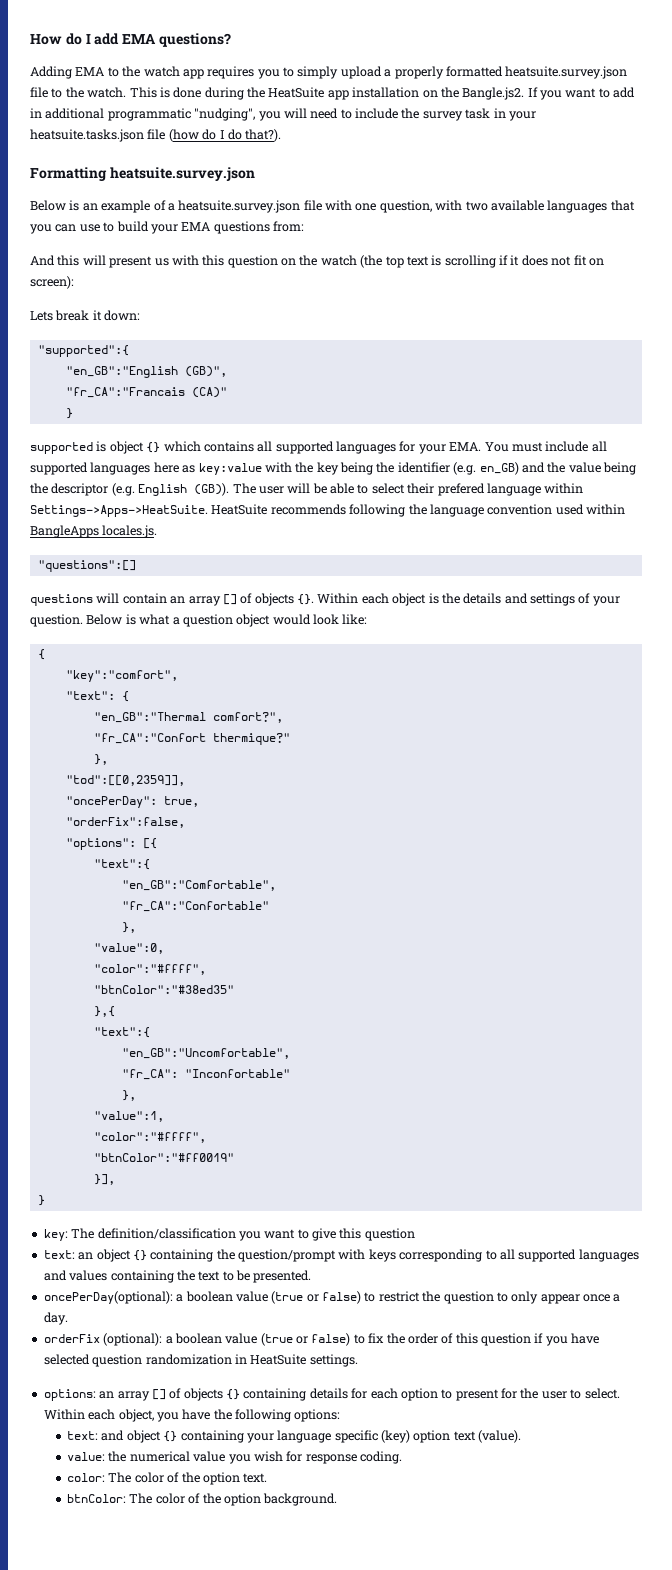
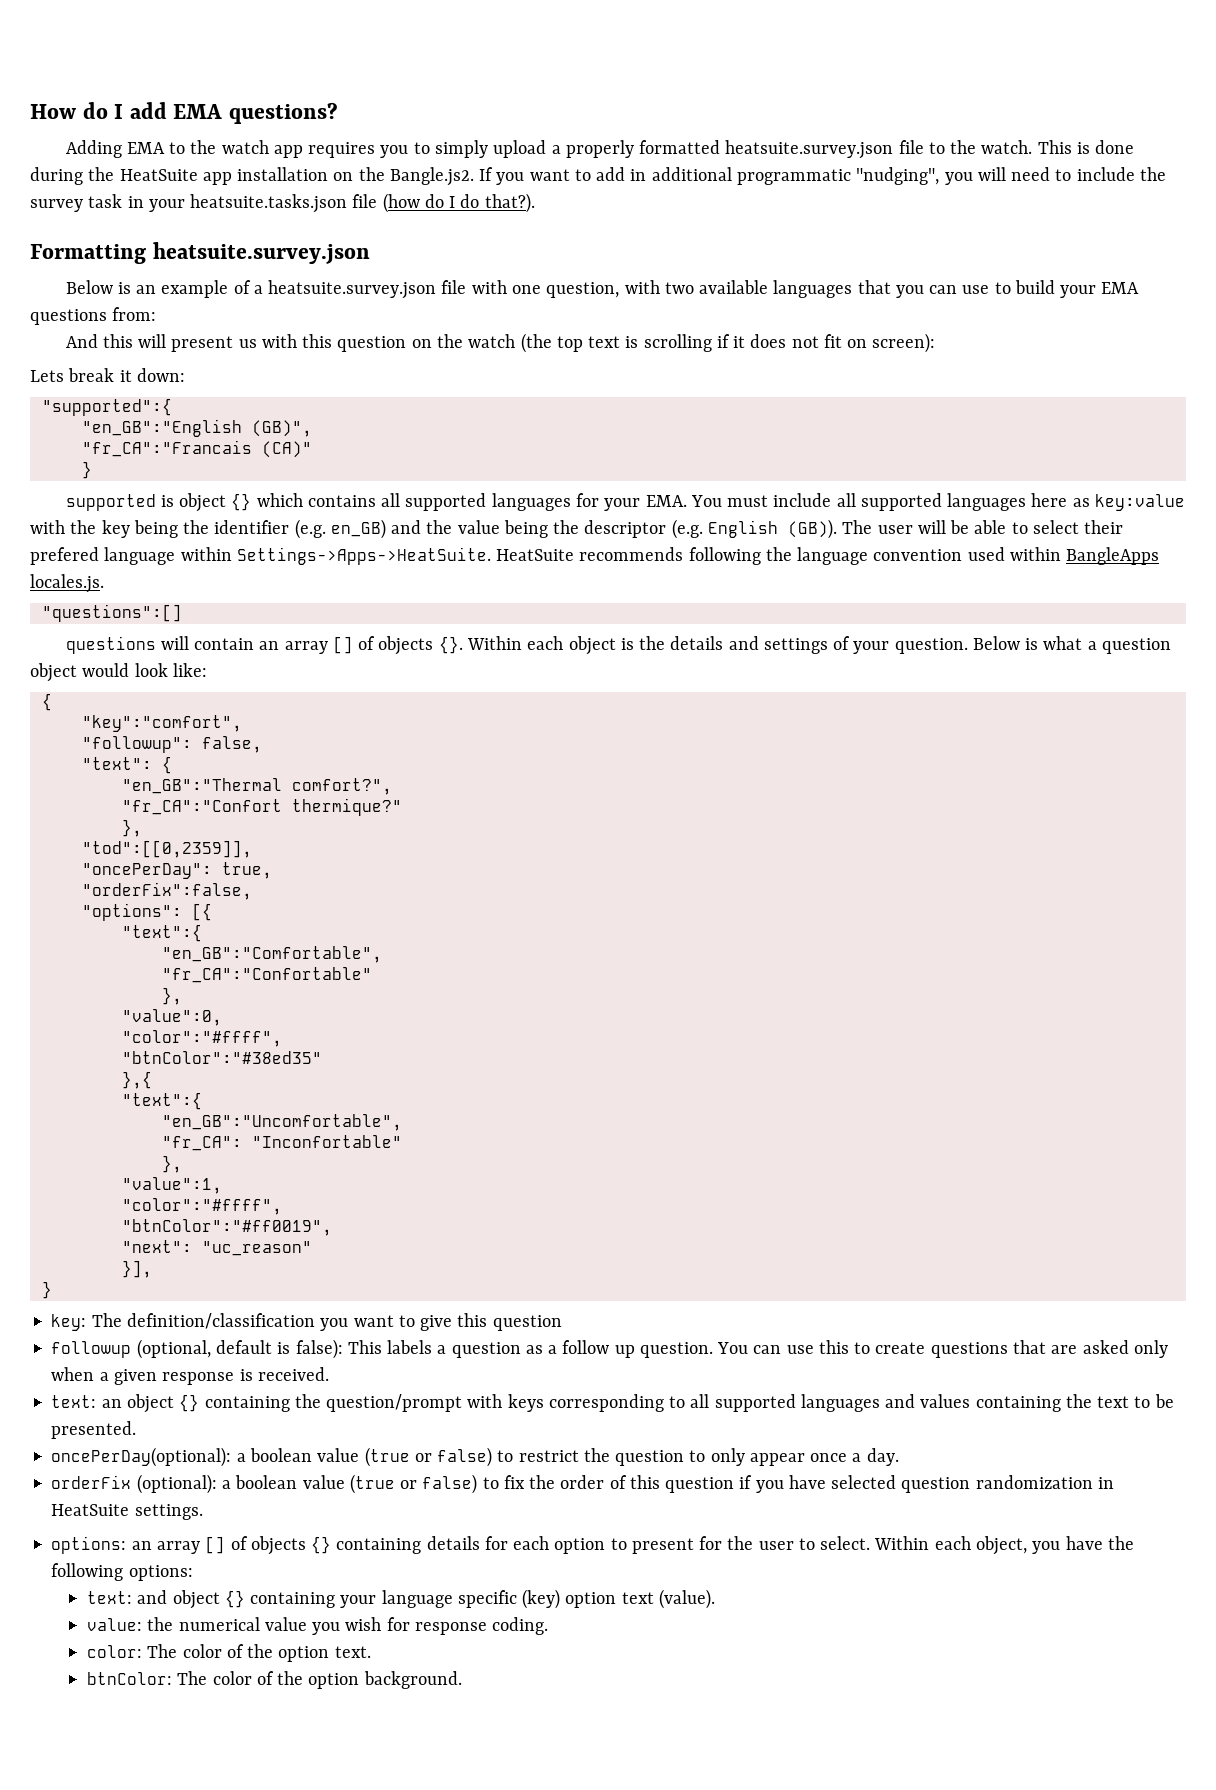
+ "followup": false,
- "btnColor":"#ff0019"
+ "btnColor":"#ff0019",
+ "next": "uc_reason"
+ followup (optional, default is false): This labels a question as a follow up question. You can use this to create questions that are asked only when a given response is received.

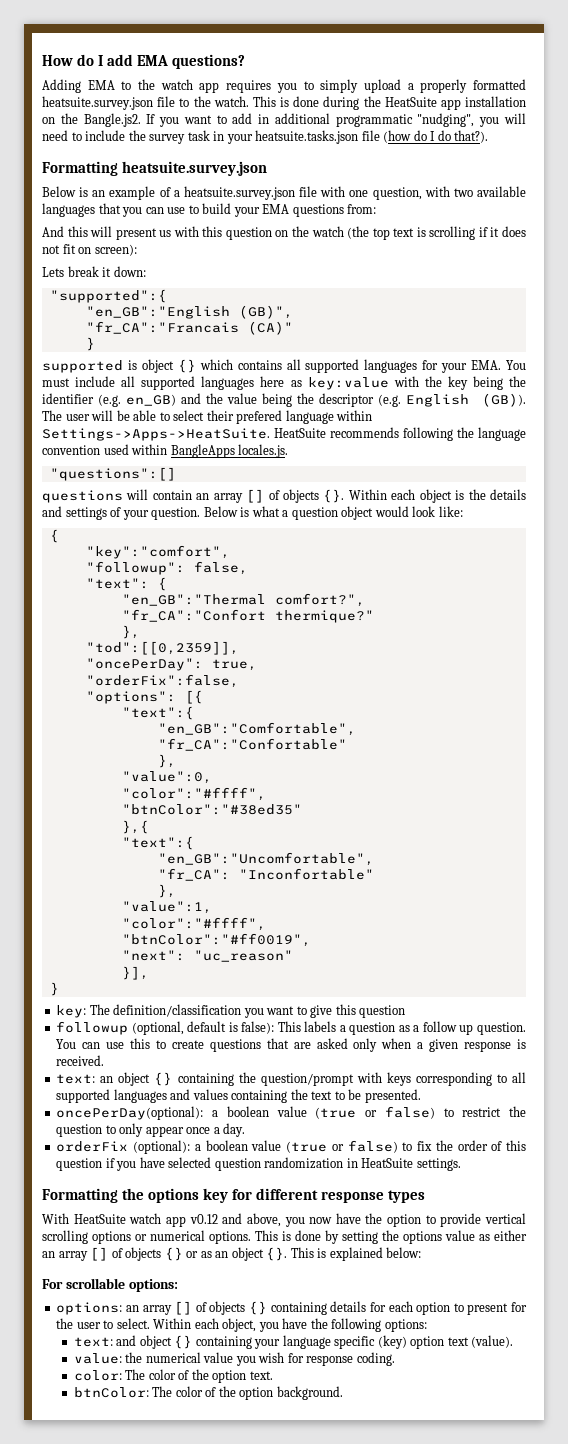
+ Formatting the options key for different response types
+ With HeatSuite watch app v0.12 and above, you now have the option to provide vertical scrolling options or numerical options. This is done by setting the options value as either an array [] of objects {} or as an object {}. This is explained below:
+ For scrollable options:

